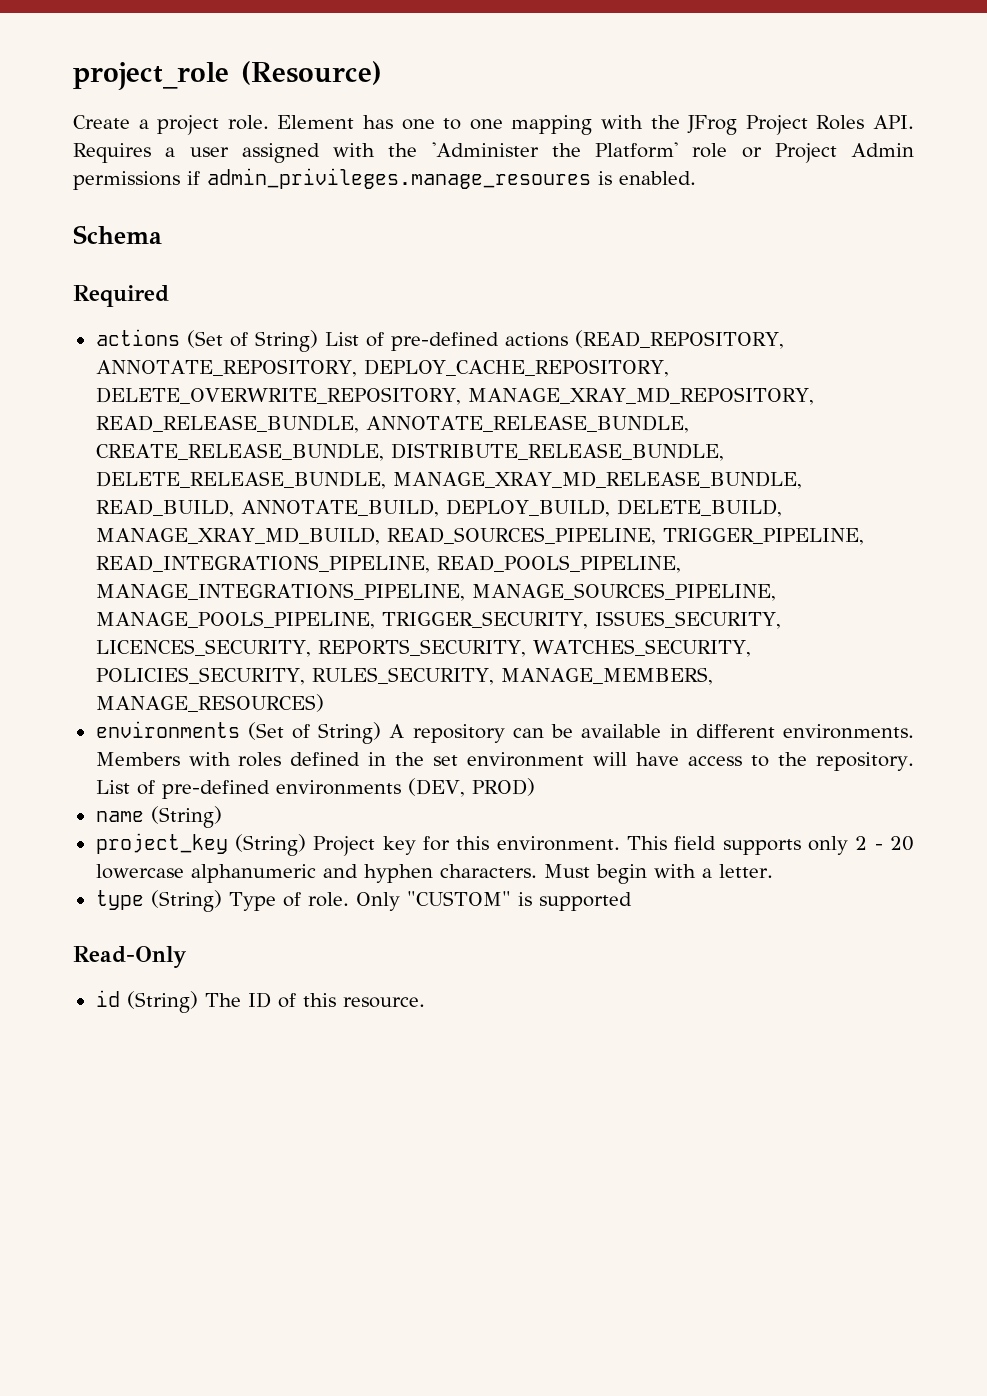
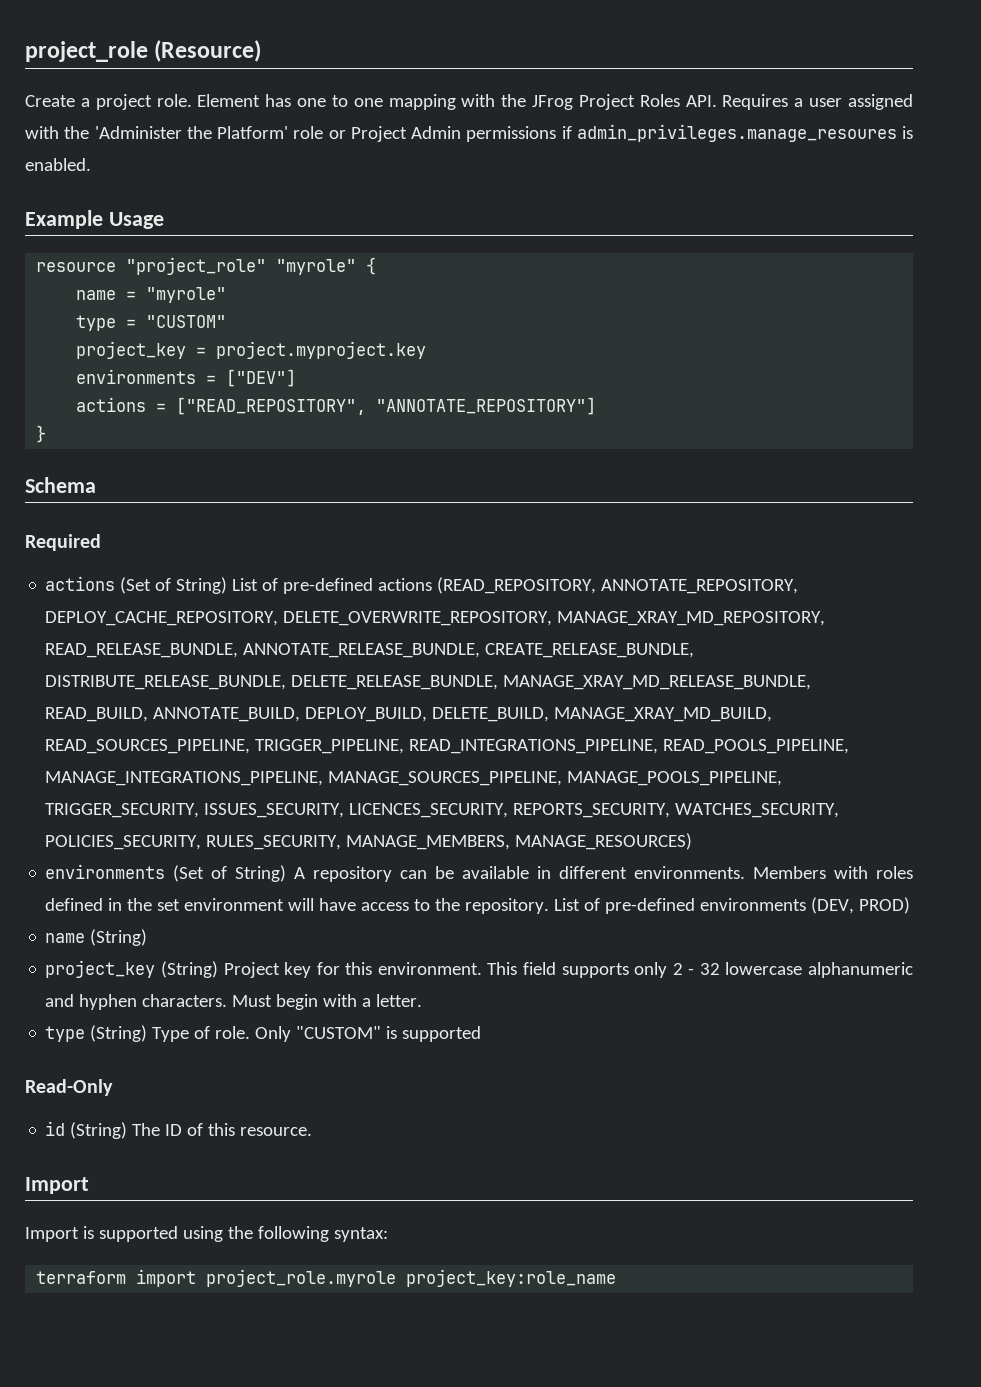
+ Example Usage
+ resource "project_role" "myrole" {
+ name = "myrole"
+ type = "CUSTOM"
+ project_key = project.myproject.key
+ environments = ["DEV"]
+ actions = ["READ_REPOSITORY", "ANNOTATE_REPOSITORY"]
+ }
- This field supports only 2 - 20 lowercase alphanumeric and hyphen characters.
+ This field supports only 2 - 32 lowercase alphanumeric and hyphen characters.
  id (String) The ID of this resource.
+ Import
+ Import is supported using the following syntax:
+ terraform import project_role.myrole project_key:role_name

